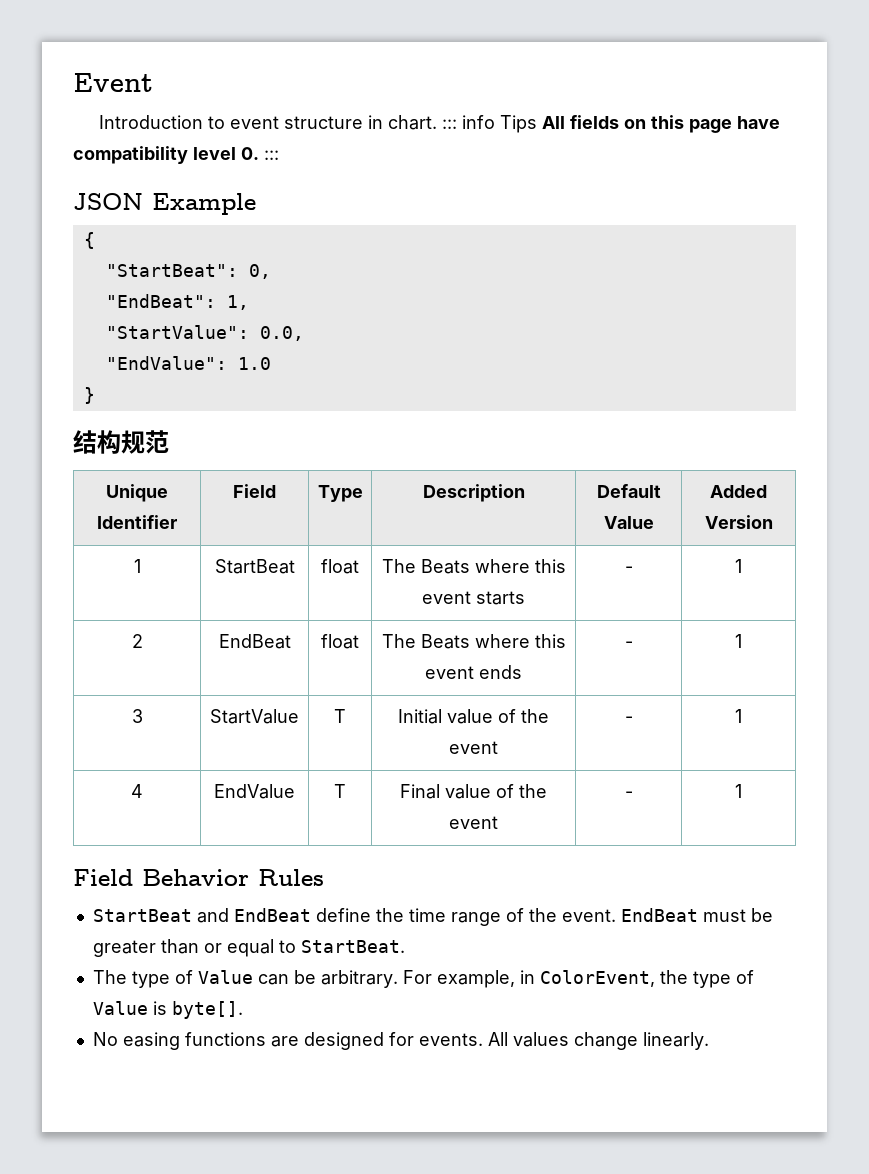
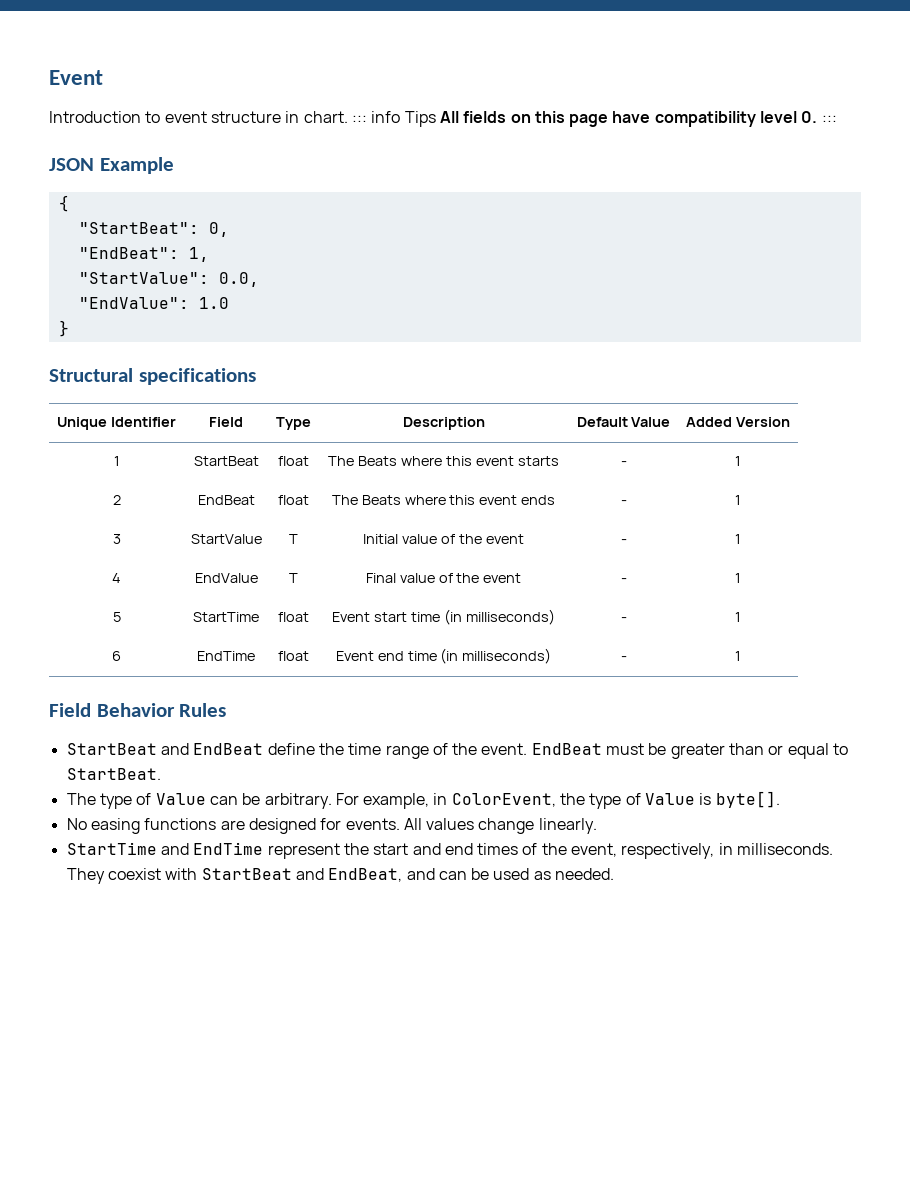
- 结构规范
+ Structural specifications
+ 5 | StartTime | float | Event start time (in milliseconds) | - | 1
+ 6 | EndTime | float | Event end time (in milliseconds) | - | 1
+ StartTime and EndTime represent the start and end times of the event, respectively, in milliseconds. They coexist with StartBeat and EndBeat, and can be used as needed.

